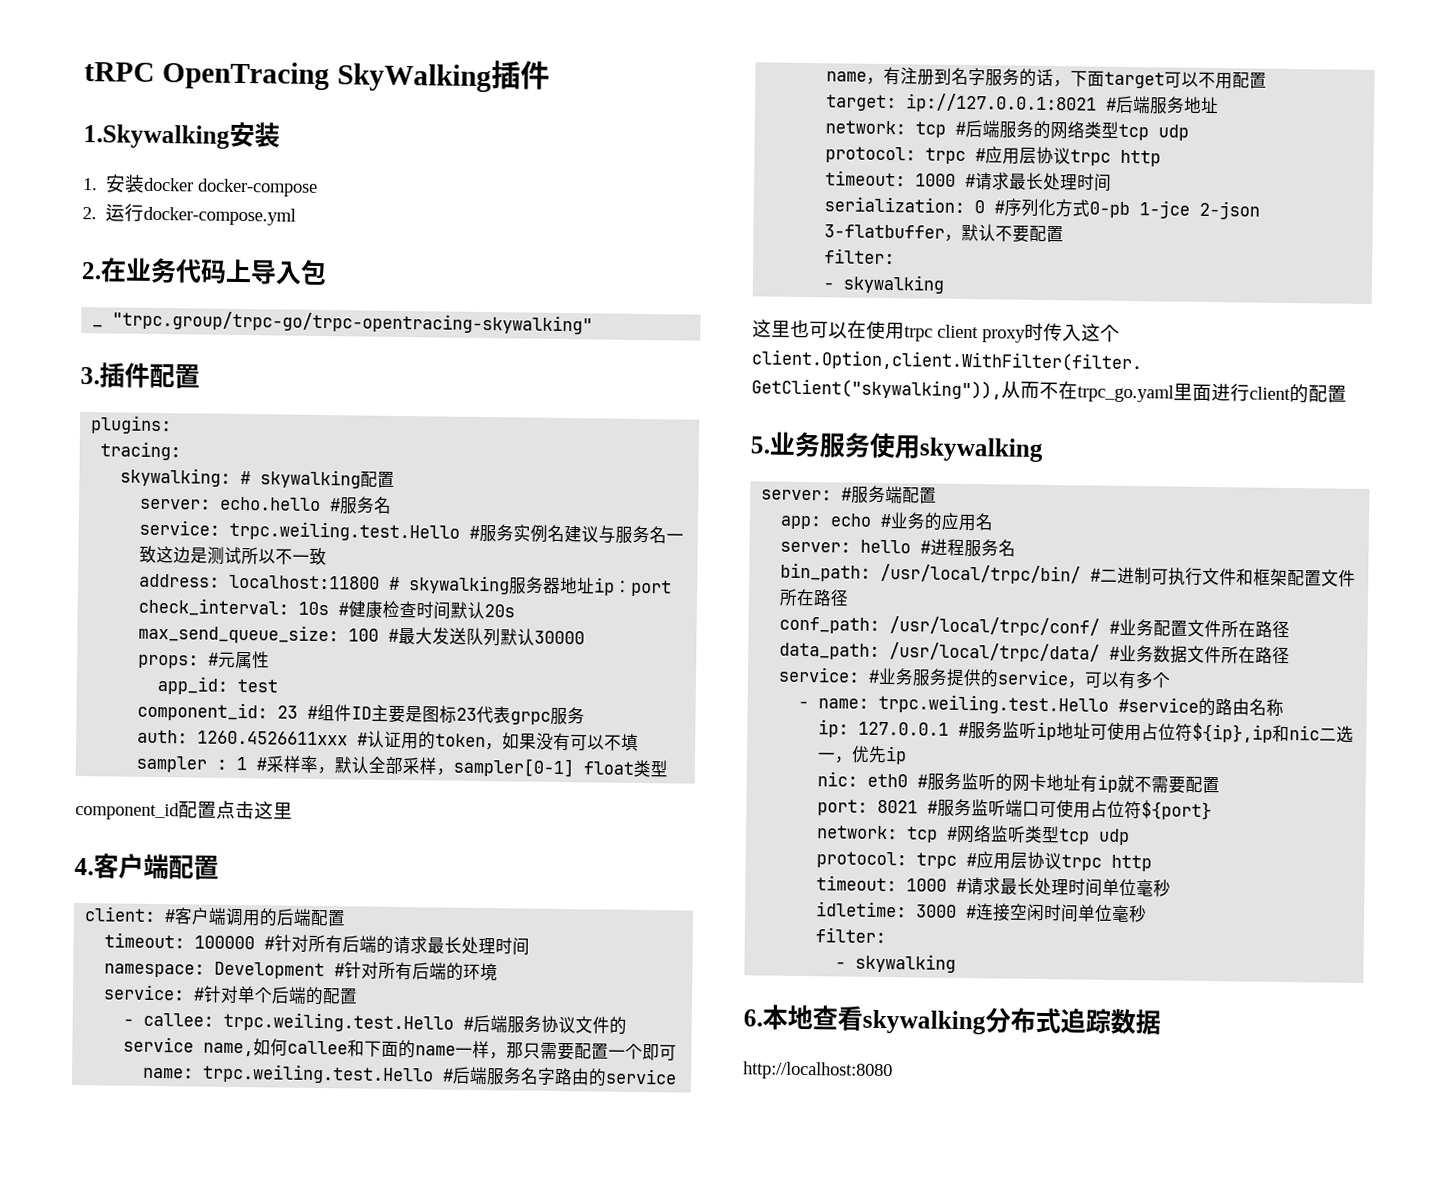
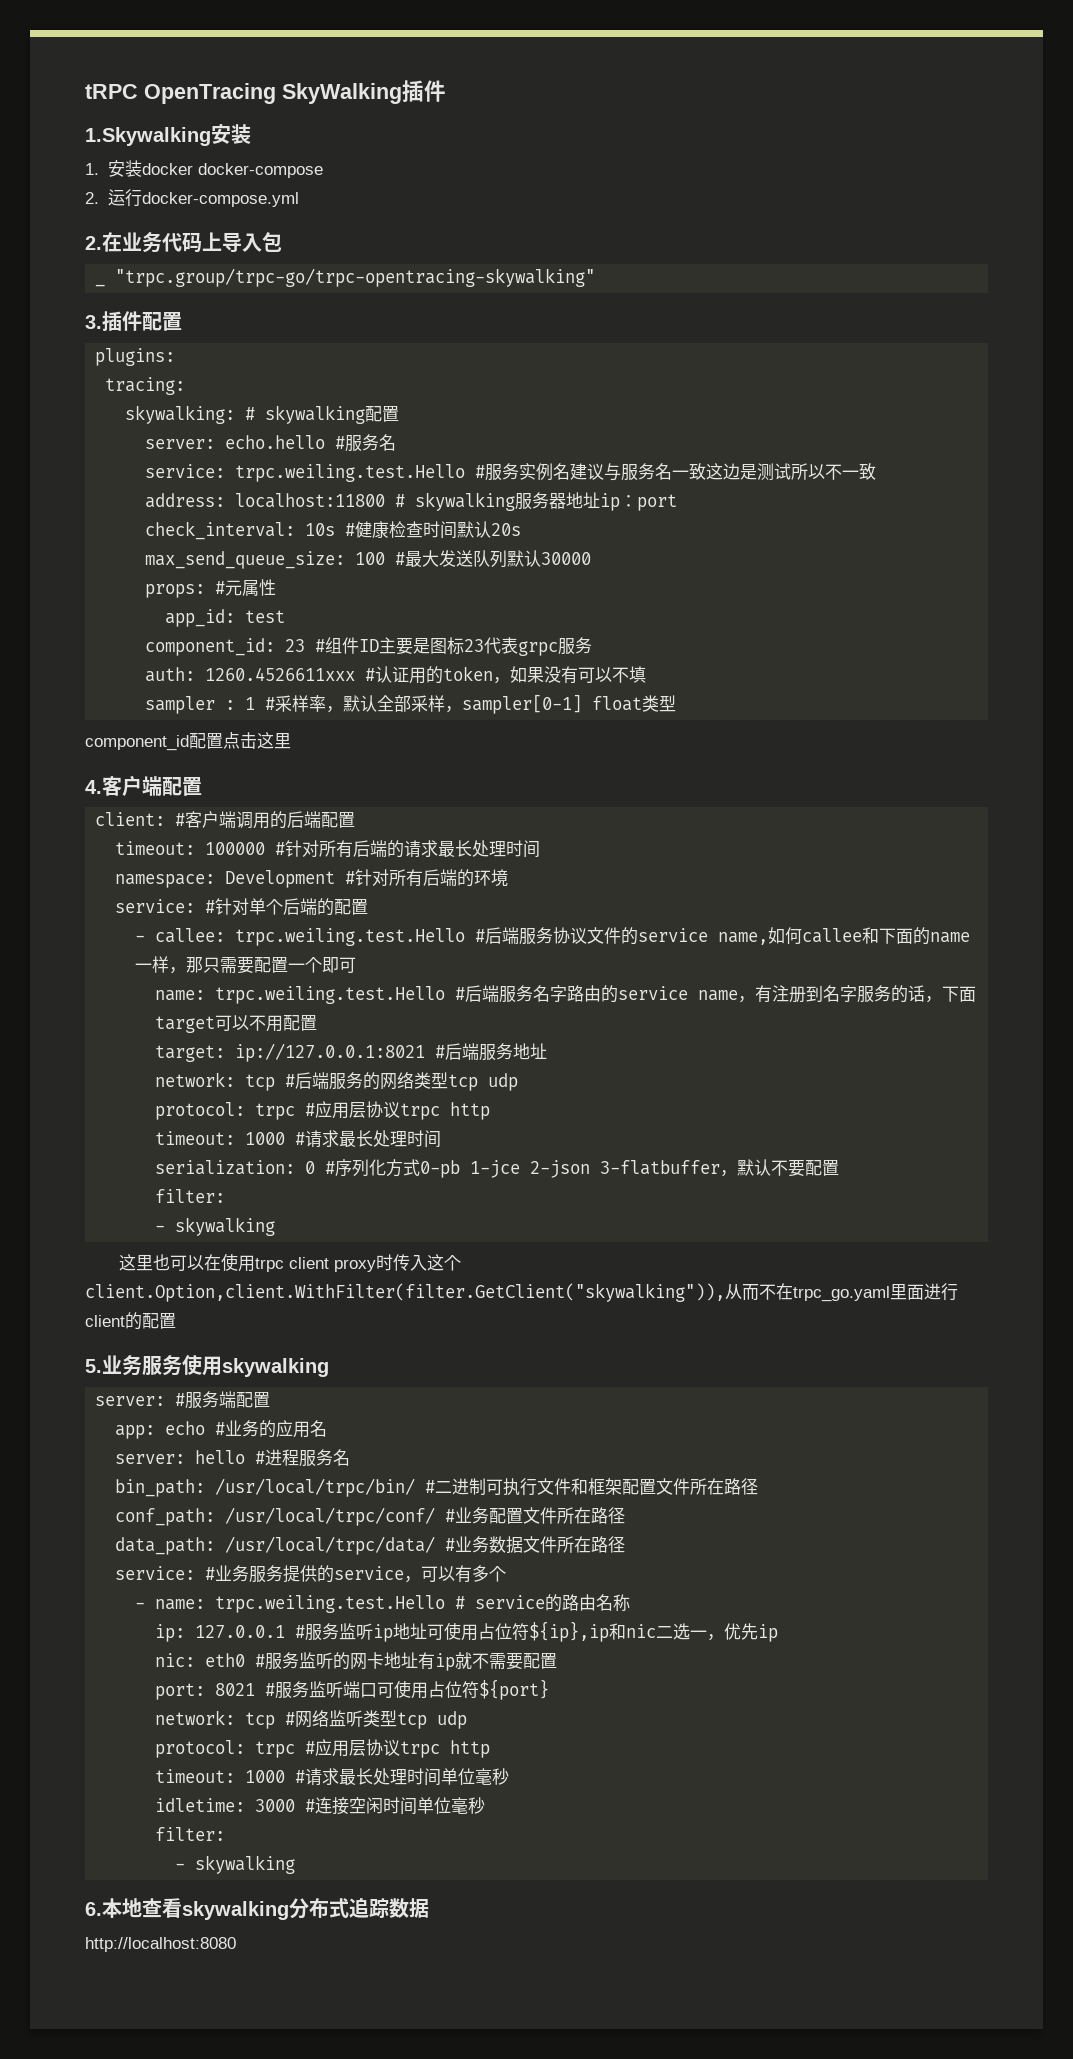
- - name: trpc.weiling.test.Hello #service的路由名称
+ - name: trpc.weiling.test.Hello # service的路由名称

